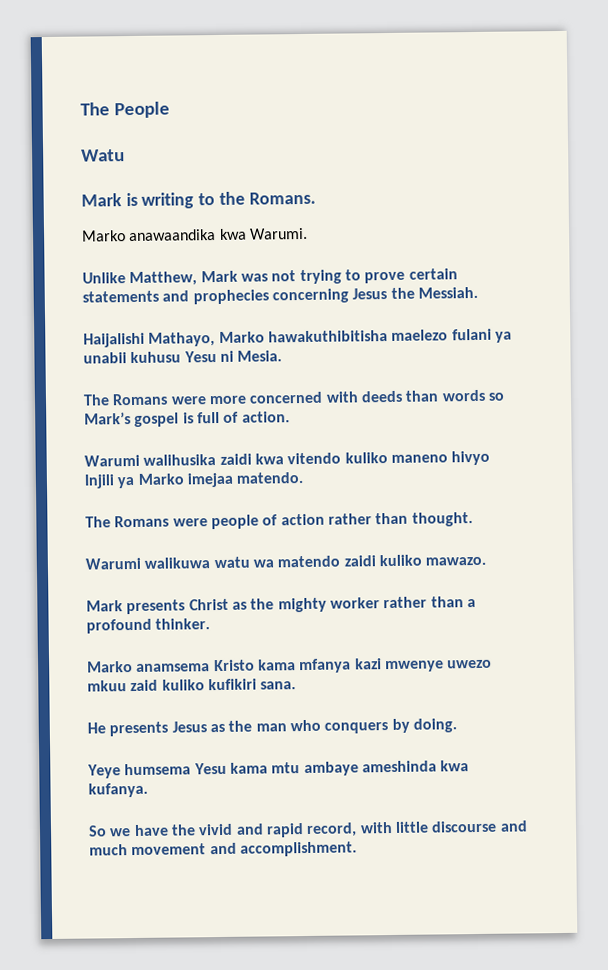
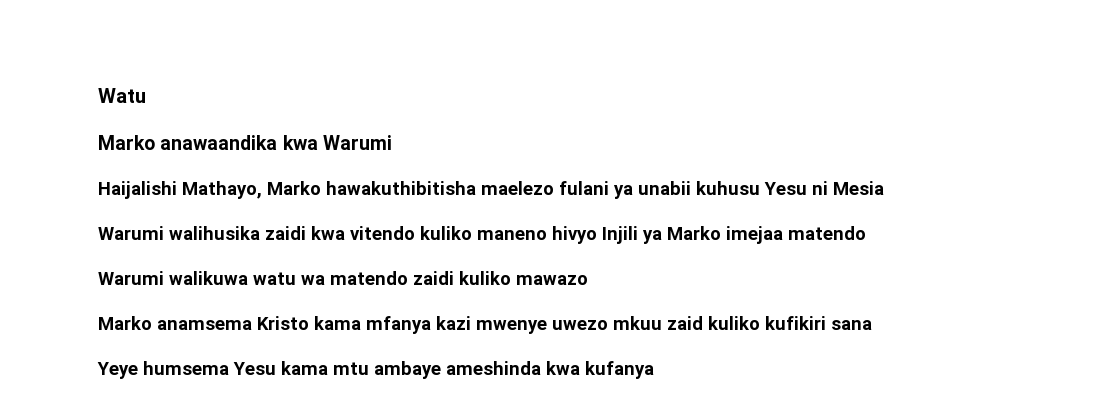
- The People
- Mark is writing to the Romans.
- Marko anawaandika kwa Warumi.
- Unlike Matthew, Mark was not trying to prove certain statements and prophecies concerning Jesus the Messiah.
+ Marko anawaandika kwa Warumi
- Haijalishi Mathayo, Marko hawakuthibitisha maelezo fulani ya unabii kuhusu Yesu ni Mesia.
- The Romans were more concerned with deeds than words so Mark’s gospel is full of action.
+ Haijalishi Mathayo, Marko hawakuthibitisha maelezo fulani ya unabii kuhusu Yesu ni Mesia
- Warumi walihusika zaidi kwa vitendo kuliko maneno hivyo Injili ya Marko imejaa matendo.
- The Romans were people of action rather than thought.
+ Warumi walihusika zaidi kwa vitendo kuliko maneno hivyo Injili ya Marko imejaa matendo
- Warumi walikuwa watu wa matendo zaidi kuliko mawazo.
- Mark presents Christ as the mighty worker rather than a profound thinker.
+ Warumi walikuwa watu wa matendo zaidi kuliko mawazo
- Marko anamsema Kristo kama mfanya kazi mwenye uwezo mkuu zaid kuliko kufikiri sana.
- He presents Jesus as the man who conquers by doing.
+ Marko anamsema Kristo kama mfanya kazi mwenye uwezo mkuu zaid kuliko kufikiri sana
- Yeye humsema Yesu kama mtu ambaye ameshinda kwa kufanya.
- So we have the vivid and rapid record, with little discourse and much movement and accomplishment.
+ Yeye humsema Yesu kama mtu ambaye ameshinda kwa kufanya

